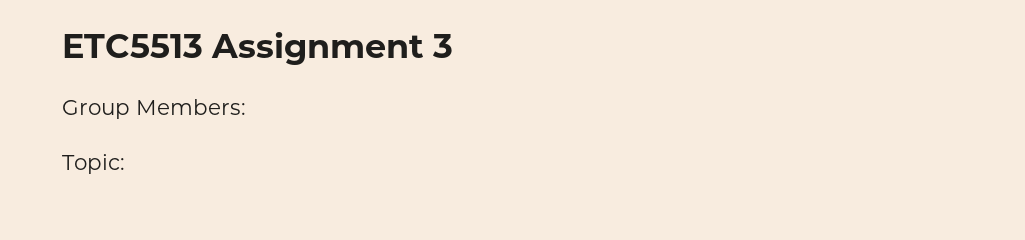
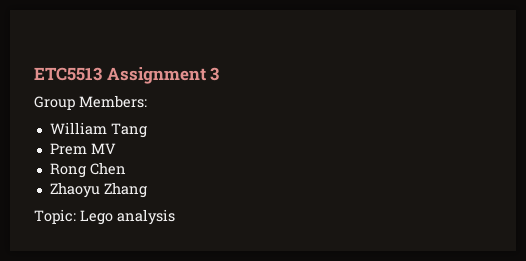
+ William Tang
+ Prem MV
+ Rong Chen
+ Zhaoyu Zhang
- Topic:
+ Topic: Lego analysis

